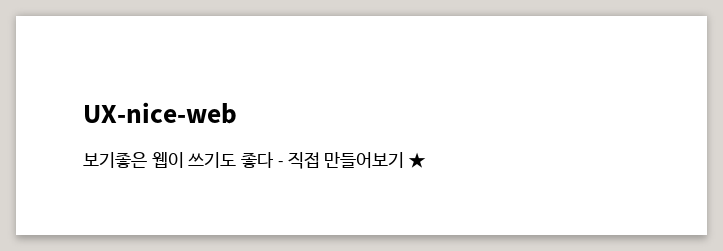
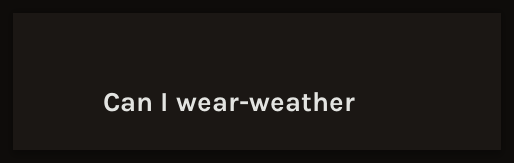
- UX-nice-web
- 보기좋은 웹이 쓰기도 좋다 - 직접 만들어보기 ★
+ Can I wear-weather

